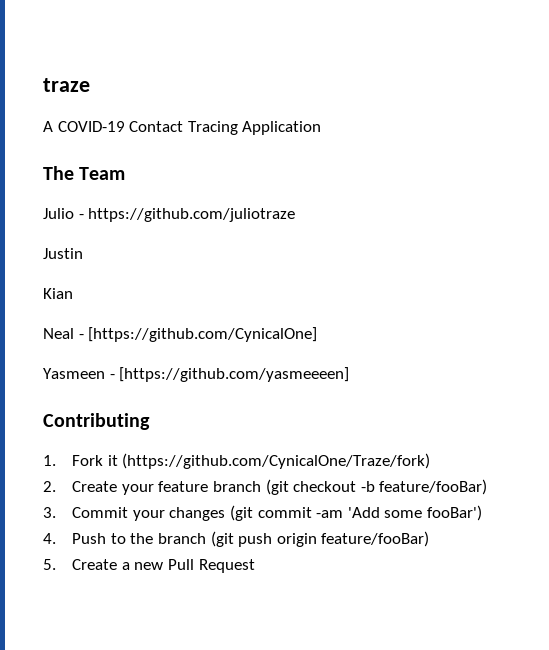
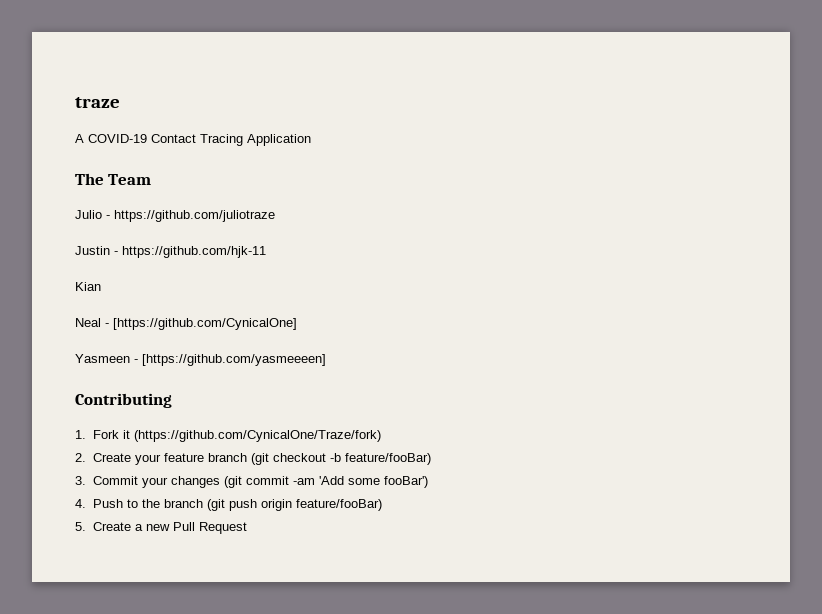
- Justin
+ Justin - https://github.com/hjk-11

